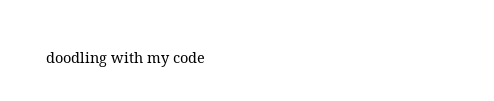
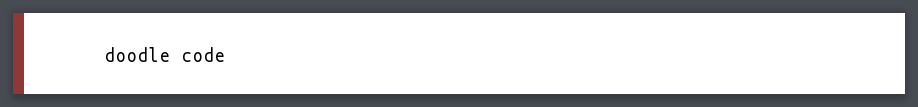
- doodling with my code
+ doodle code

